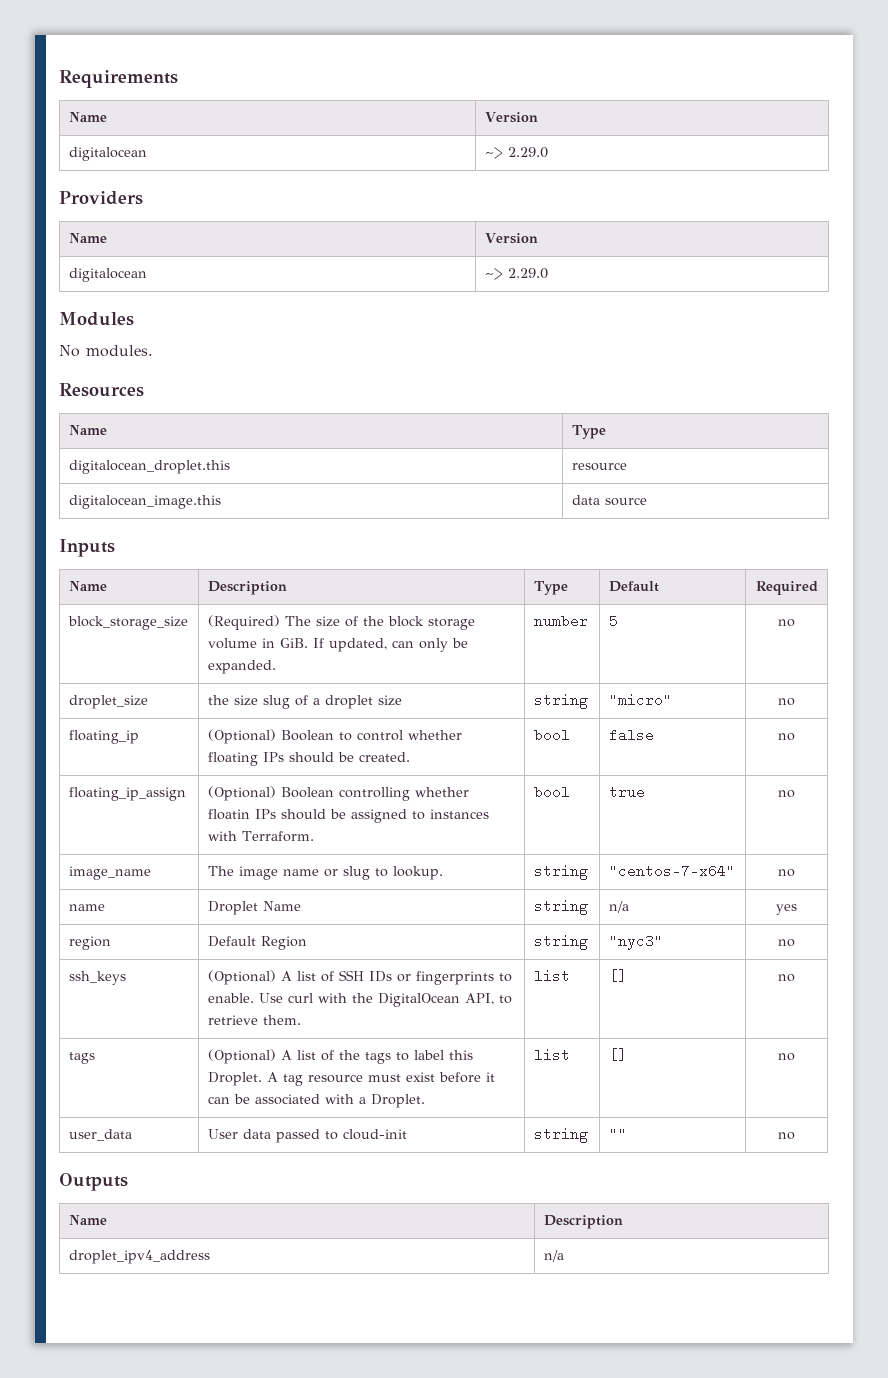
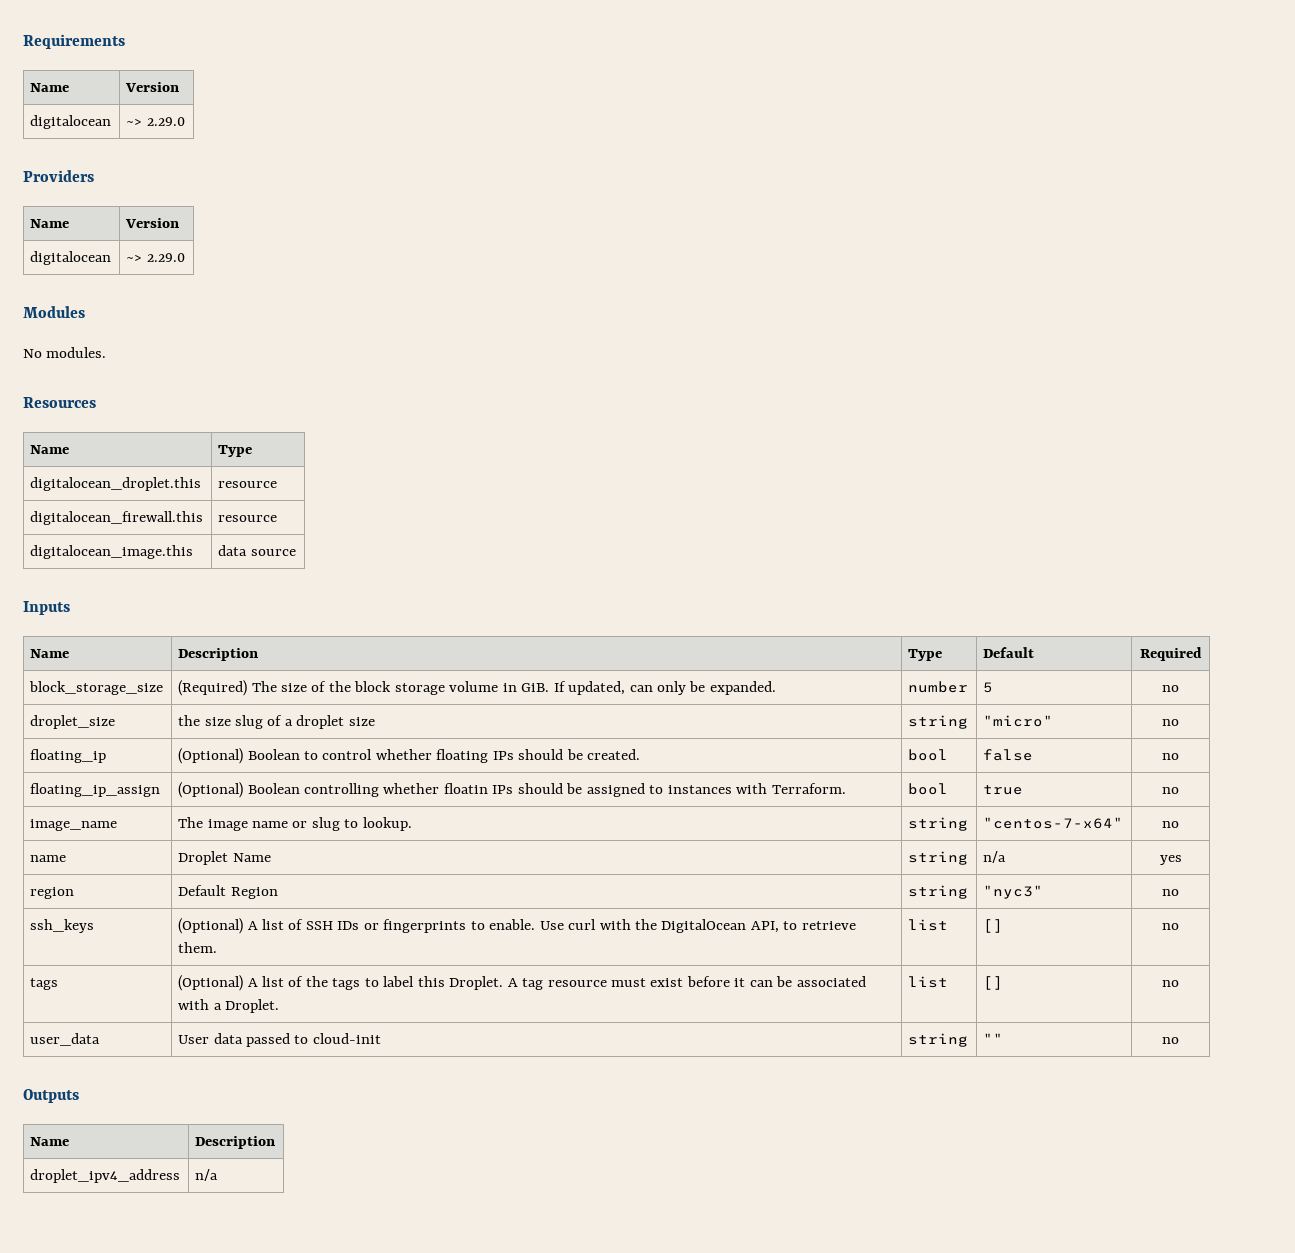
+ digitalocean_firewall.this | resource

